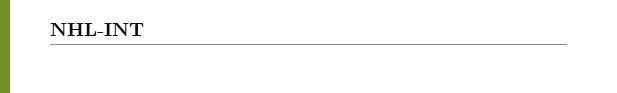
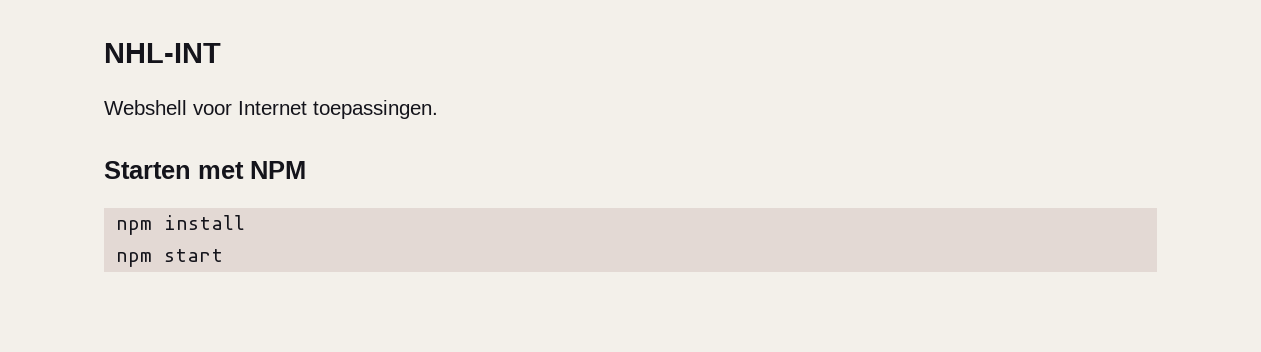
+ Webshell voor Internet toepassingen.
+ Starten met NPM
+ npm install
+ npm start

